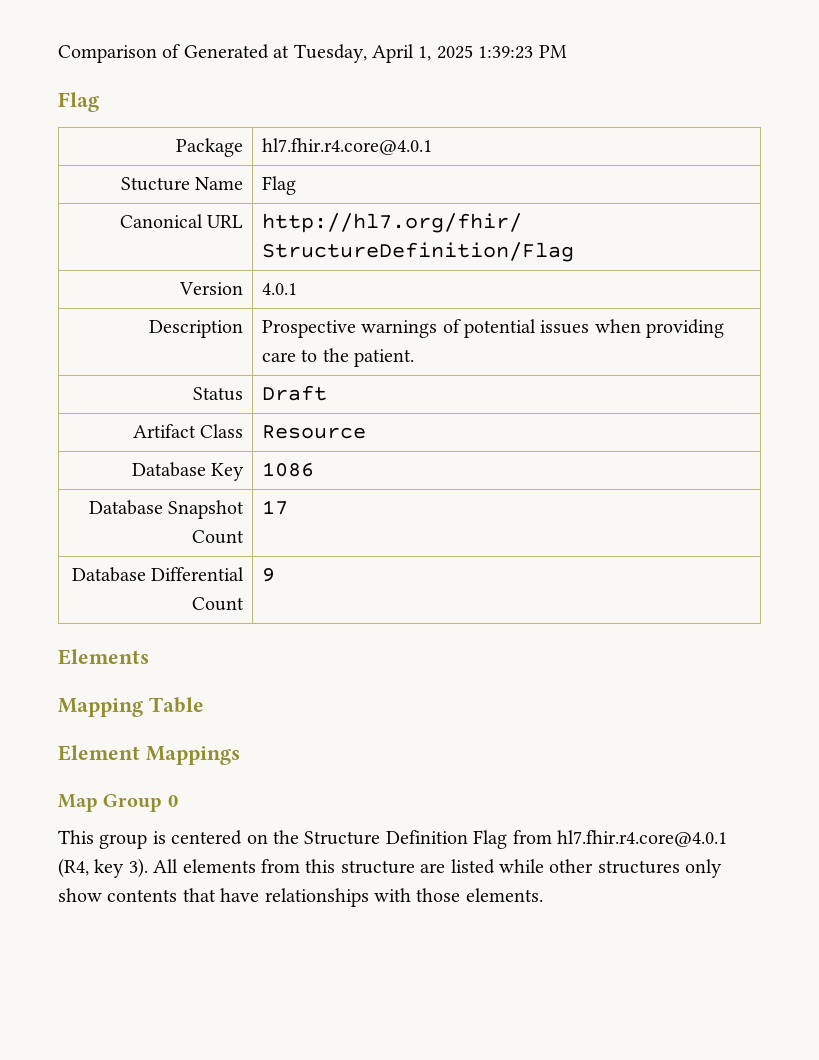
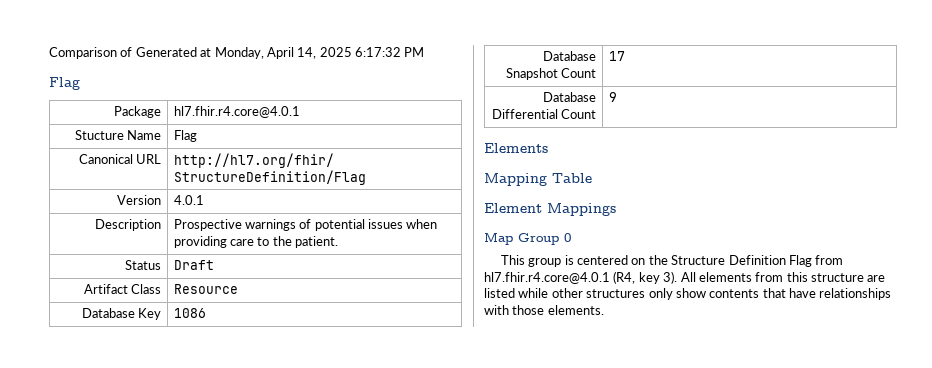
- Comparison of Generated at Tuesday, April 1, 2025 1:39:23 PM
+ Comparison of Generated at Monday, April 14, 2025 6:17:32 PM

